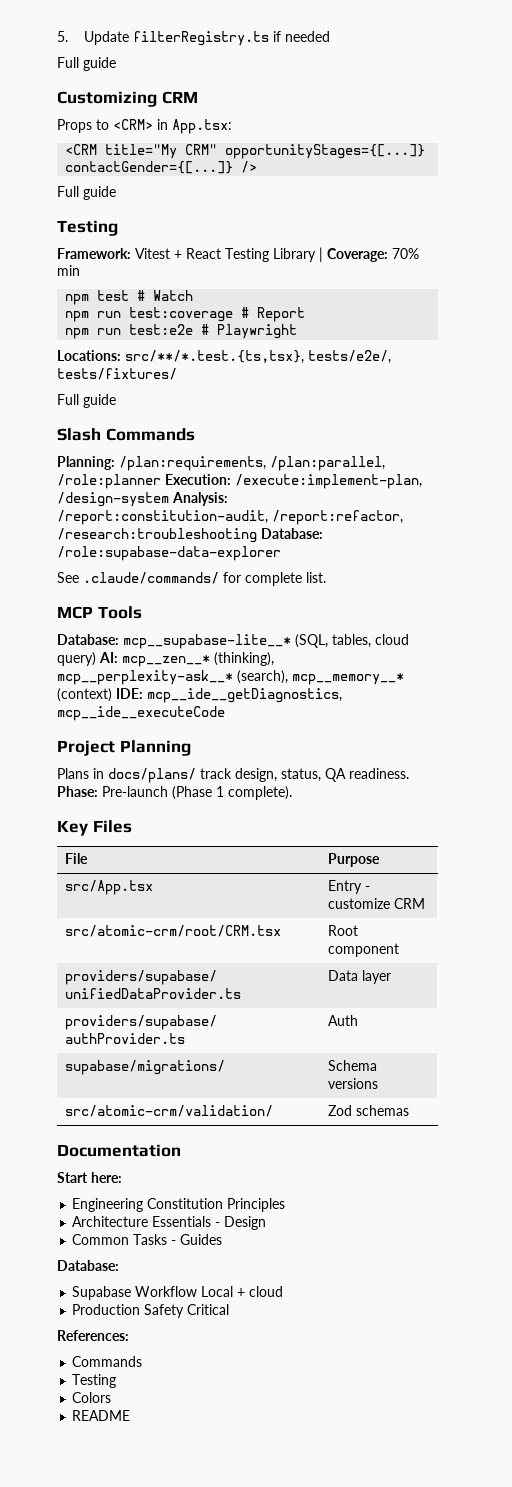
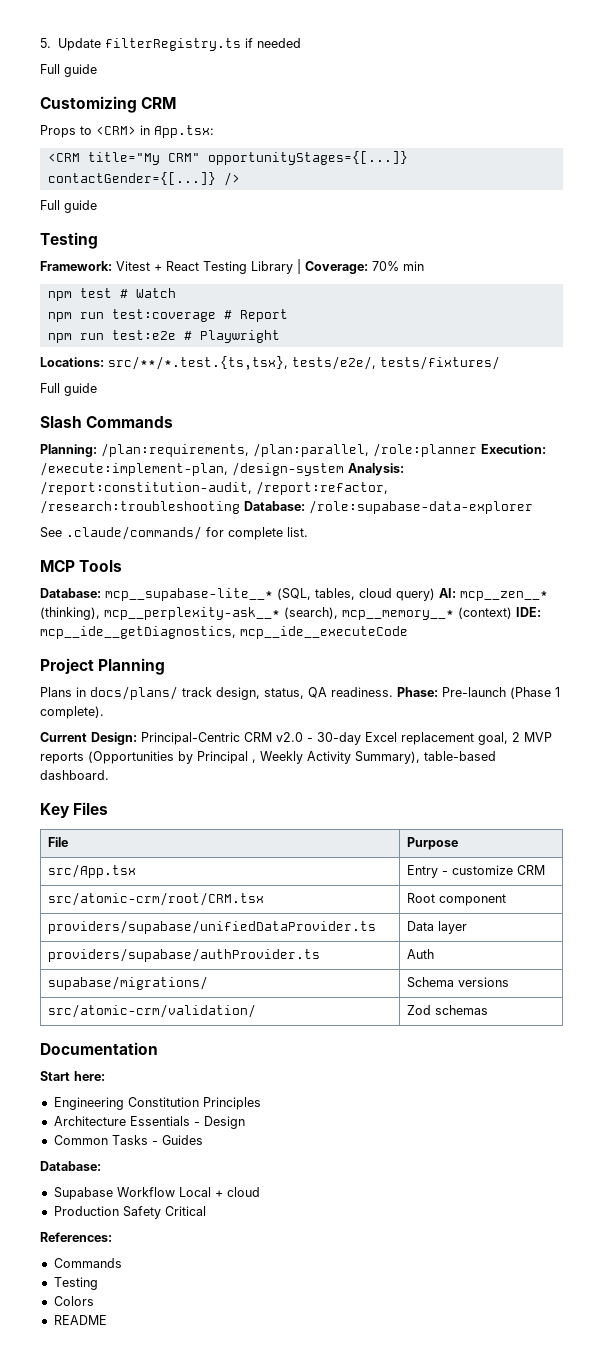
+ Current Design: Principal-Centric CRM v2.0 - 30-day Excel replacement goal, 2 MVP reports (Opportunities by Principal , Weekly Activity Summary), table-based dashboard.

